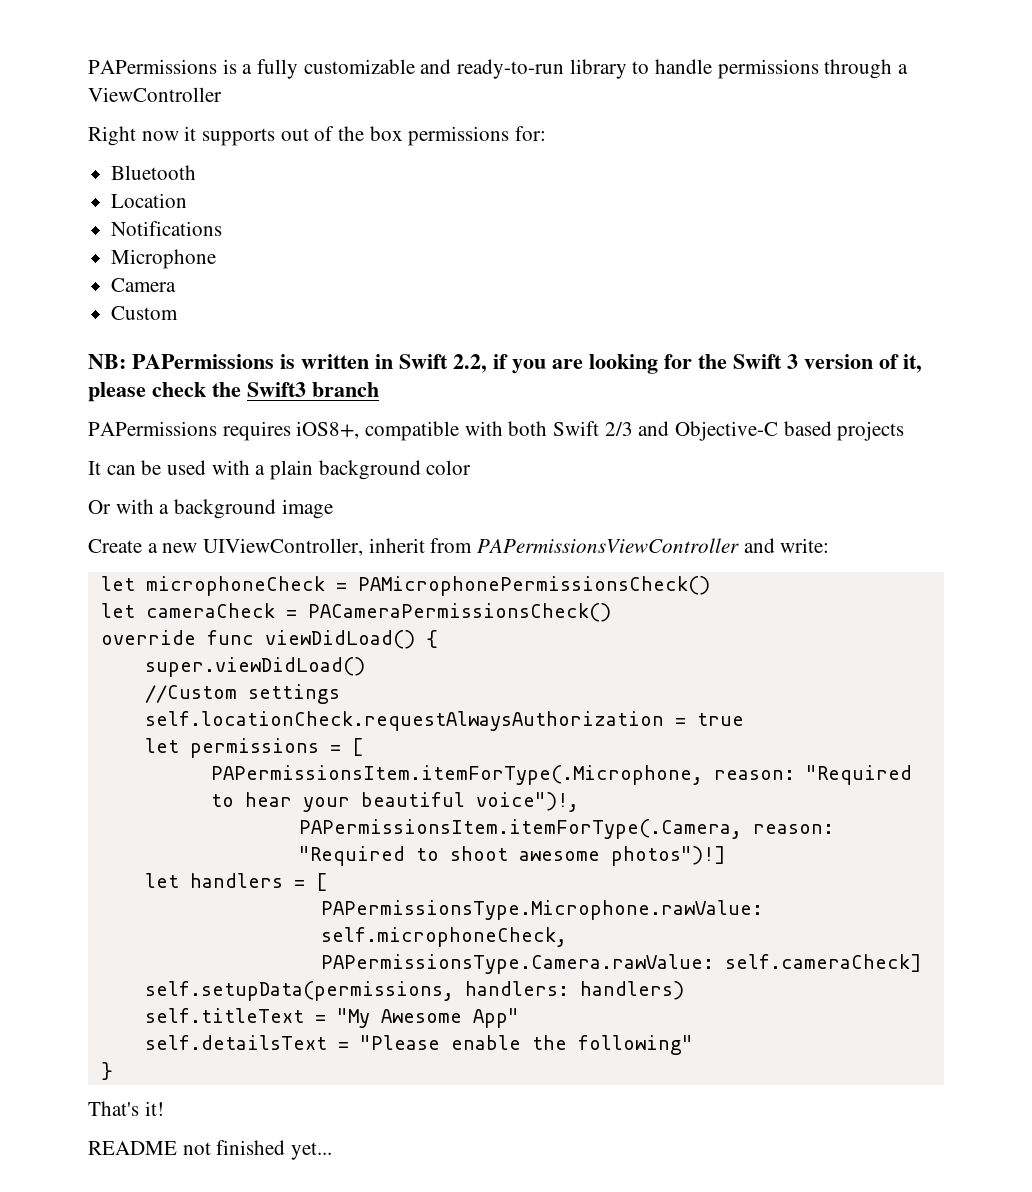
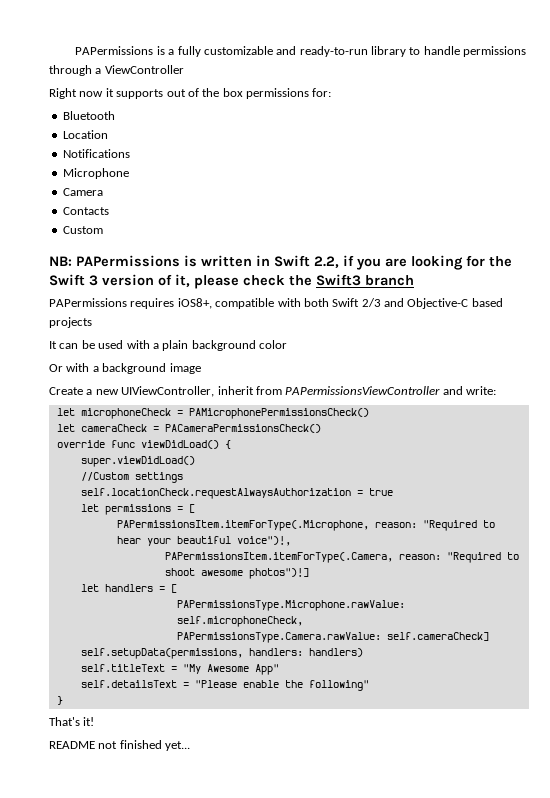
+ Contacts

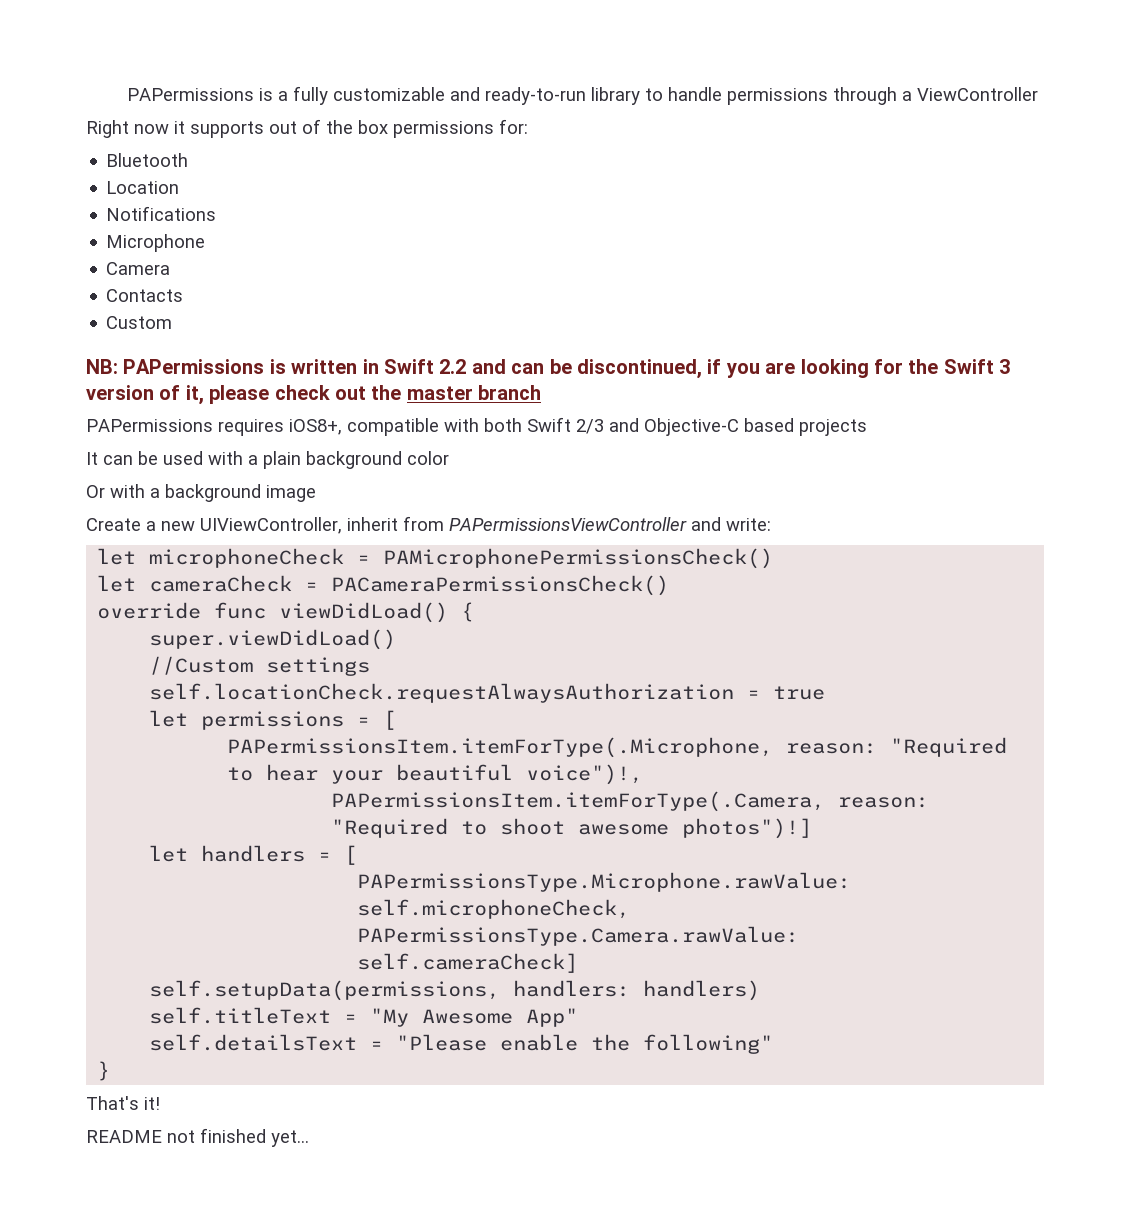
- NB: PAPermissions is written in Swift 2.2, if you are looking for the Swift 3 version of it, please check the Swift3 branch
+ NB: PAPermissions is written in Swift 2.2 and can be discontinued, if you are looking for the Swift 3 version of it, please check out the master branch

